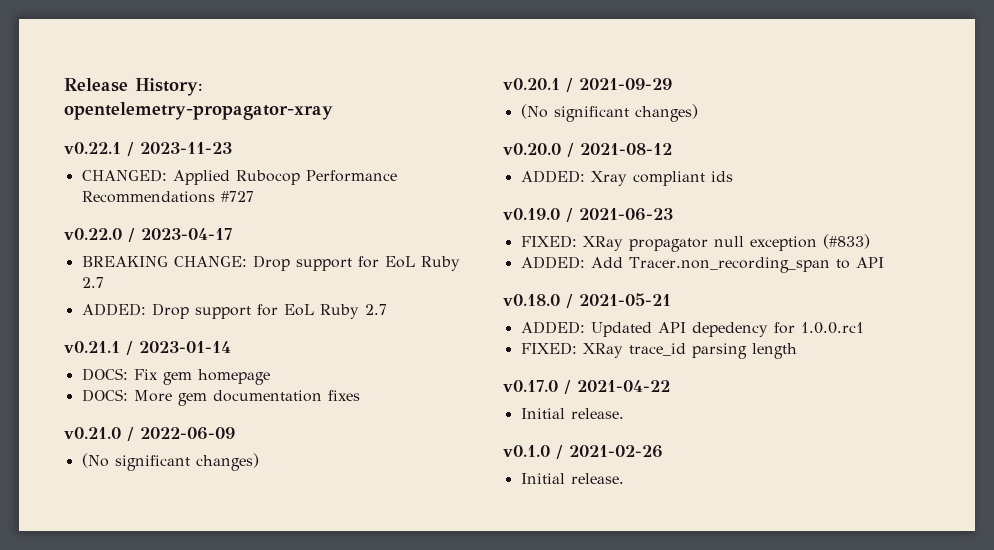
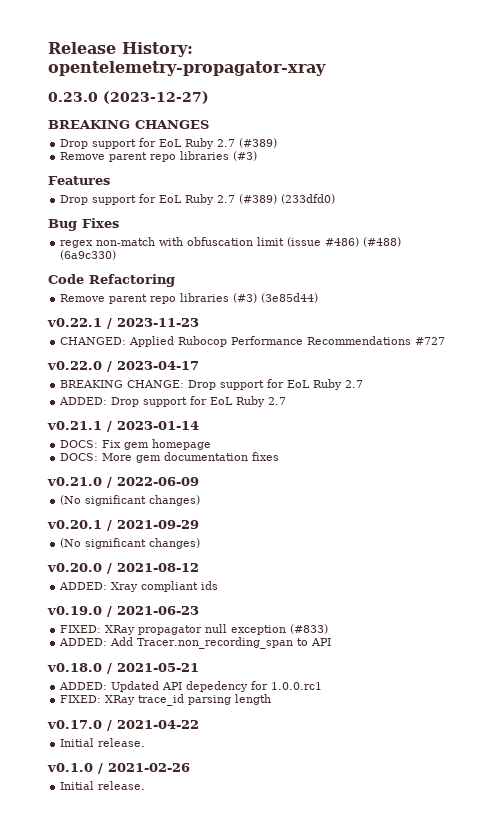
+ 0.23.0 (2023-12-27)
+ BREAKING CHANGES
+ Drop support for EoL Ruby 2.7 (#389)
+ Remove parent repo libraries (#3)
+ Features
+ Drop support for EoL Ruby 2.7 (#389) (233dfd0)
+ Bug Fixes
+ regex non-match with obfuscation limit (issue #486) (#488) (6a9c330)
+ Code Refactoring
+ Remove parent repo libraries (#3) (3e85d44)

